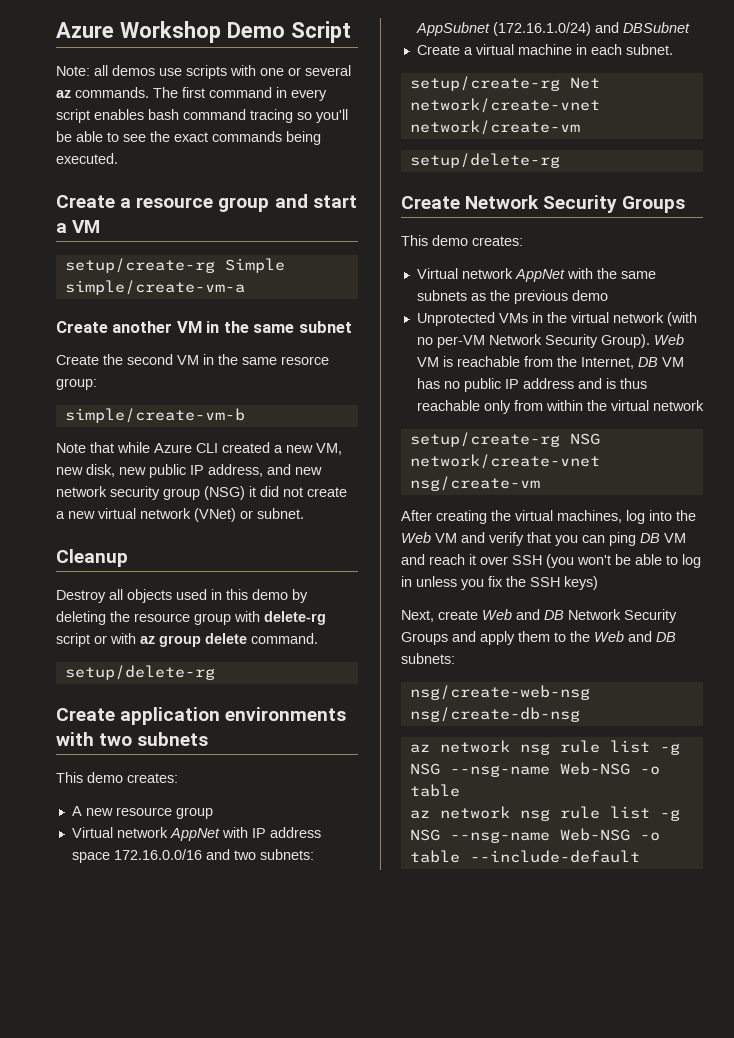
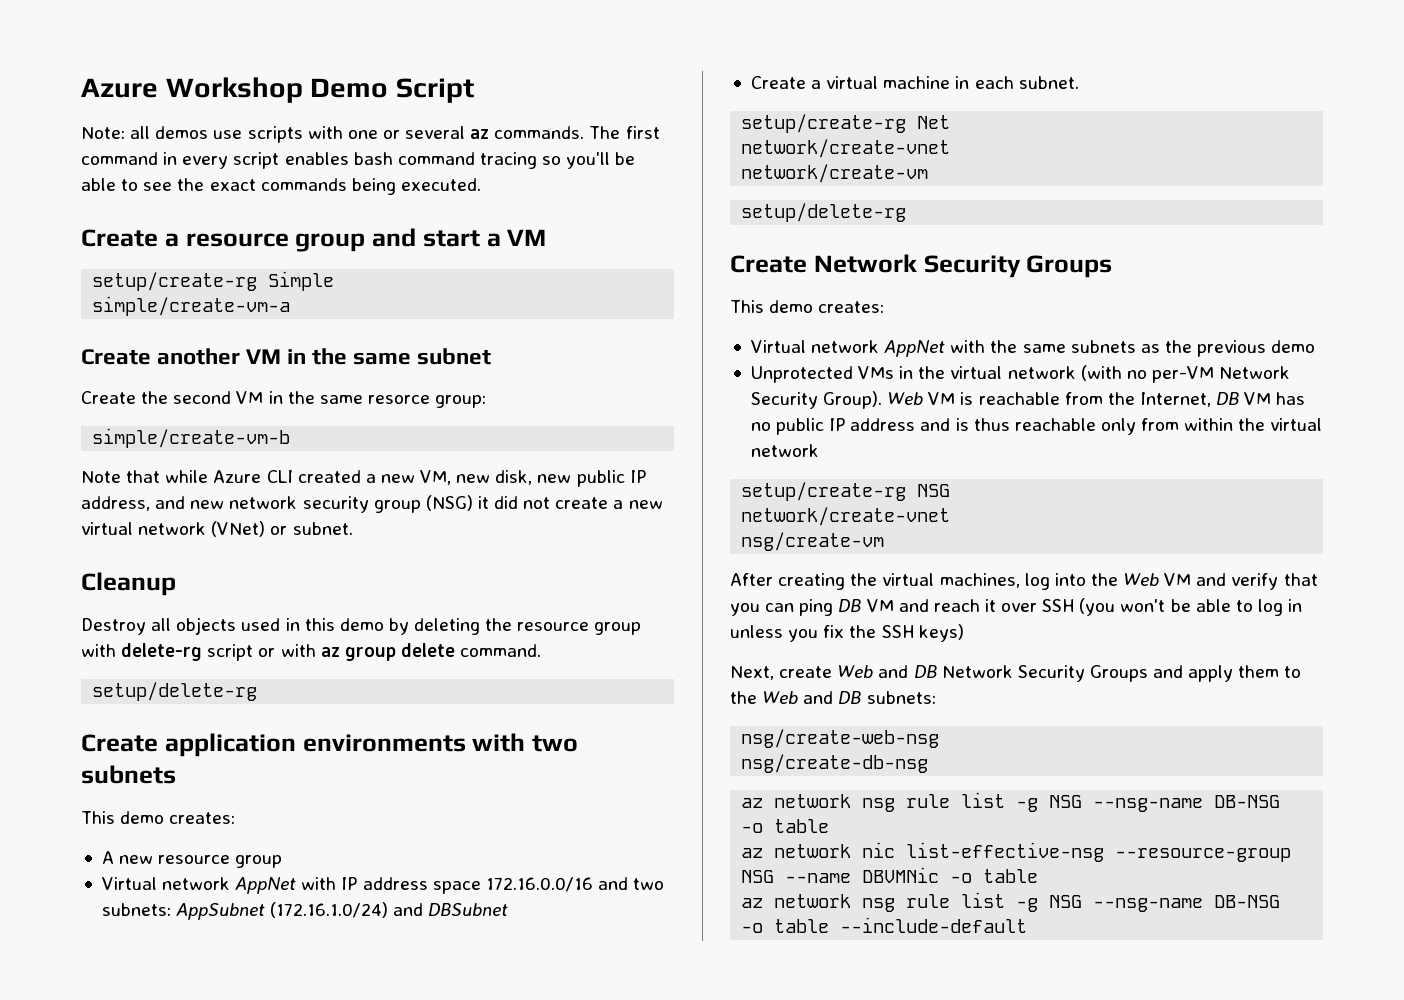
  nsg/create-db-nsg
- az network nsg rule list -g NSG --nsg-name Web-NSG -o table
+ az network nsg rule list -g NSG --nsg-name DB-NSG -o table
+ az network nic list-effective-nsg --resource-group NSG --name DBVMNic -o table
- az network nsg rule list -g NSG --nsg-name Web-NSG -o table --include-default
+ az network nsg rule list -g NSG --nsg-name DB-NSG -o table --include-default

